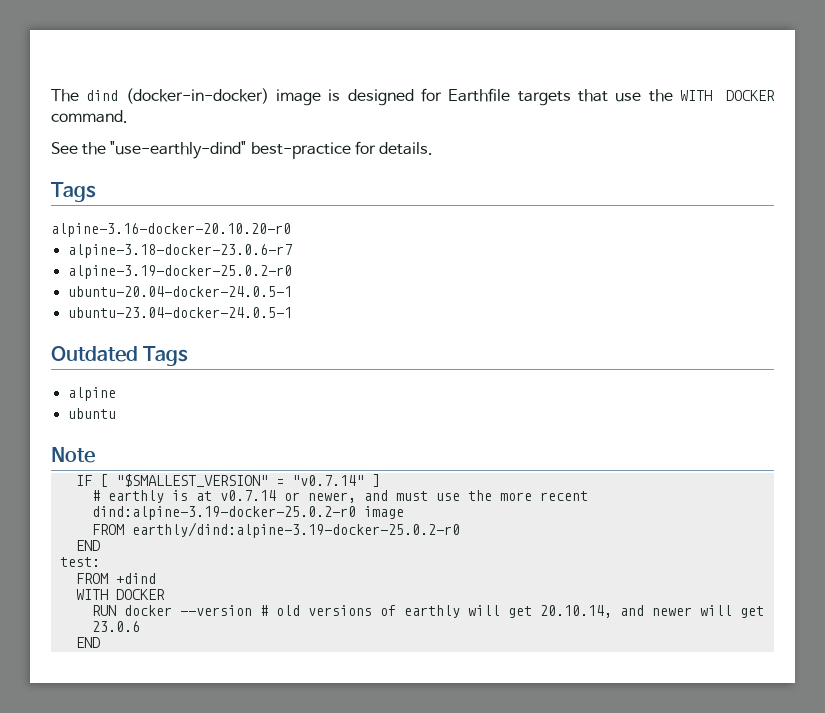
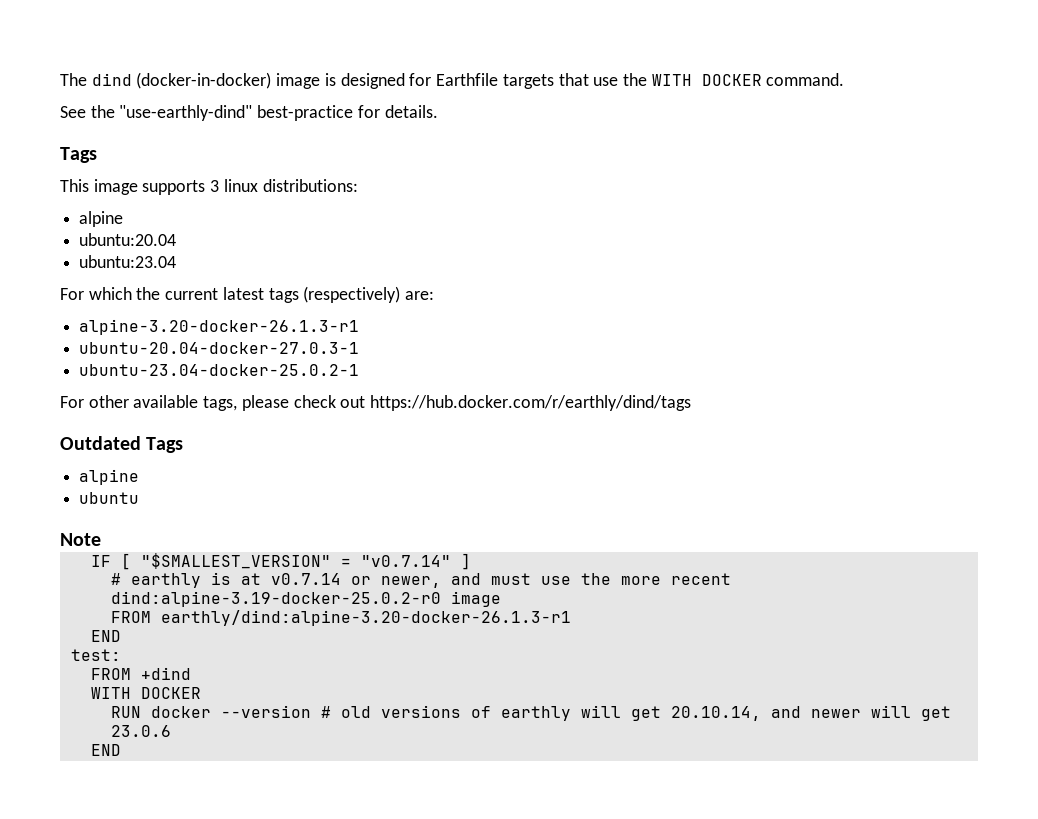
- alpine-3.16-docker-20.10.20-r0
- alpine-3.18-docker-23.0.6-r7
- alpine-3.19-docker-25.0.2-r0
- ubuntu-20.04-docker-24.0.5-1
- ubuntu-23.04-docker-24.0.5-1
+ This image supports 3 linux distributions:
+ alpine
+ ubuntu:20.04
+ ubuntu:23.04
+ For which the current latest tags (respectively) are:
+ alpine-3.20-docker-26.1.3-r1
+ ubuntu-20.04-docker-27.0.3-1
+ ubuntu-23.04-docker-25.0.2-1
+ For other available tags, please check out https://hub.docker.com/r/earthly/dind/tags
- FROM earthly/dind:alpine-3.19-docker-25.0.2-r0
+ FROM earthly/dind:alpine-3.20-docker-26.1.3-r1

